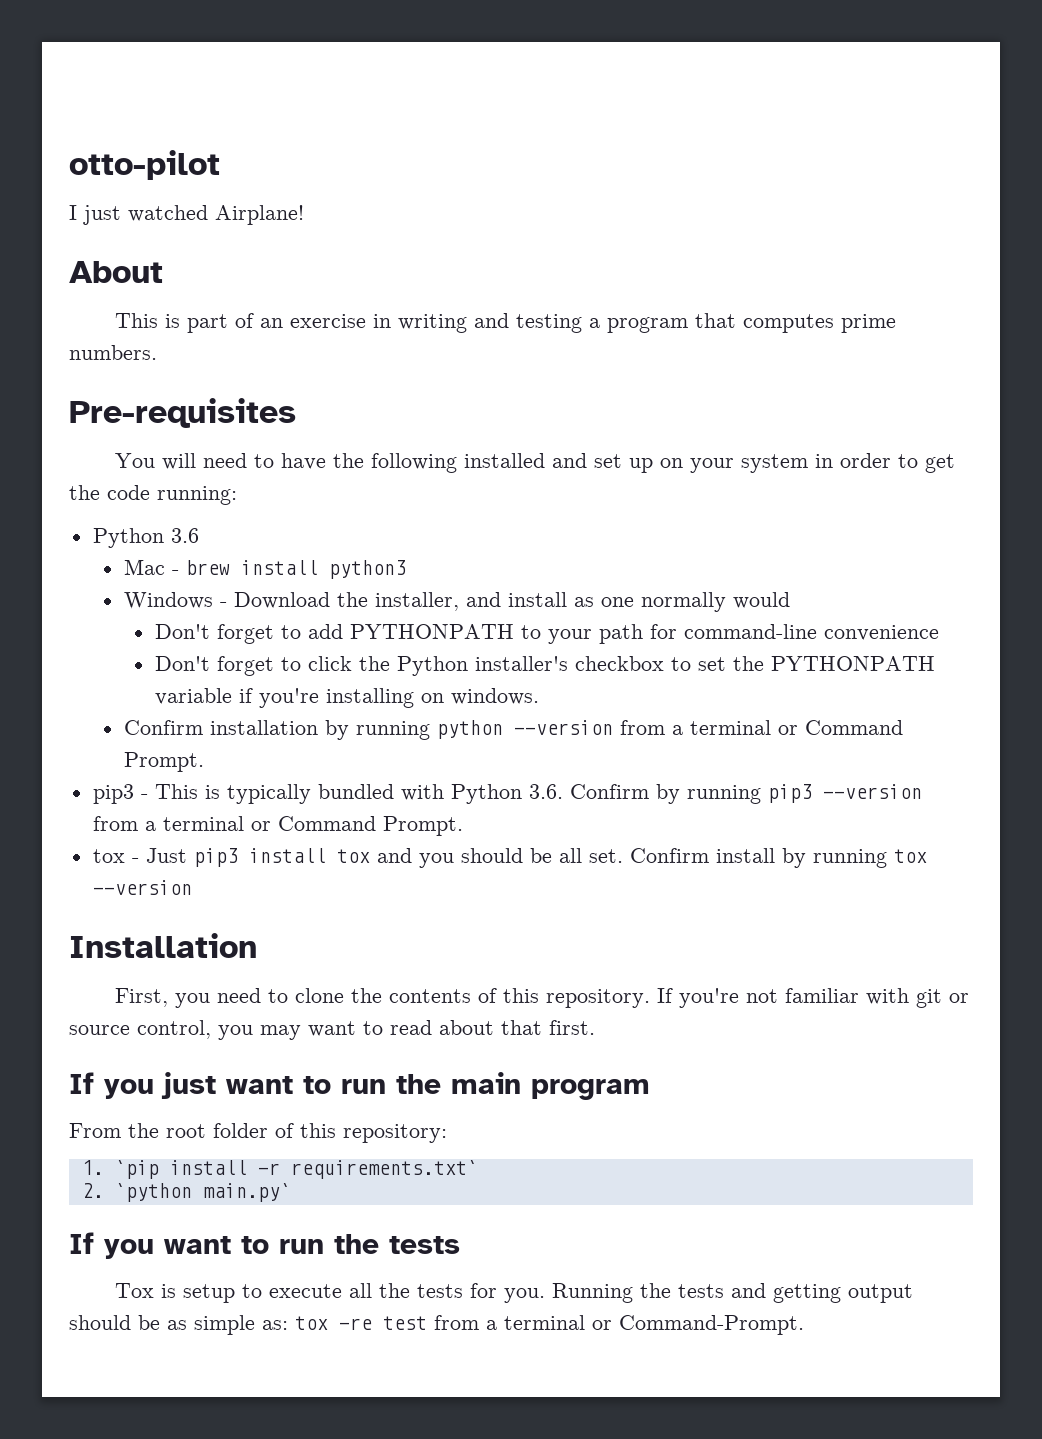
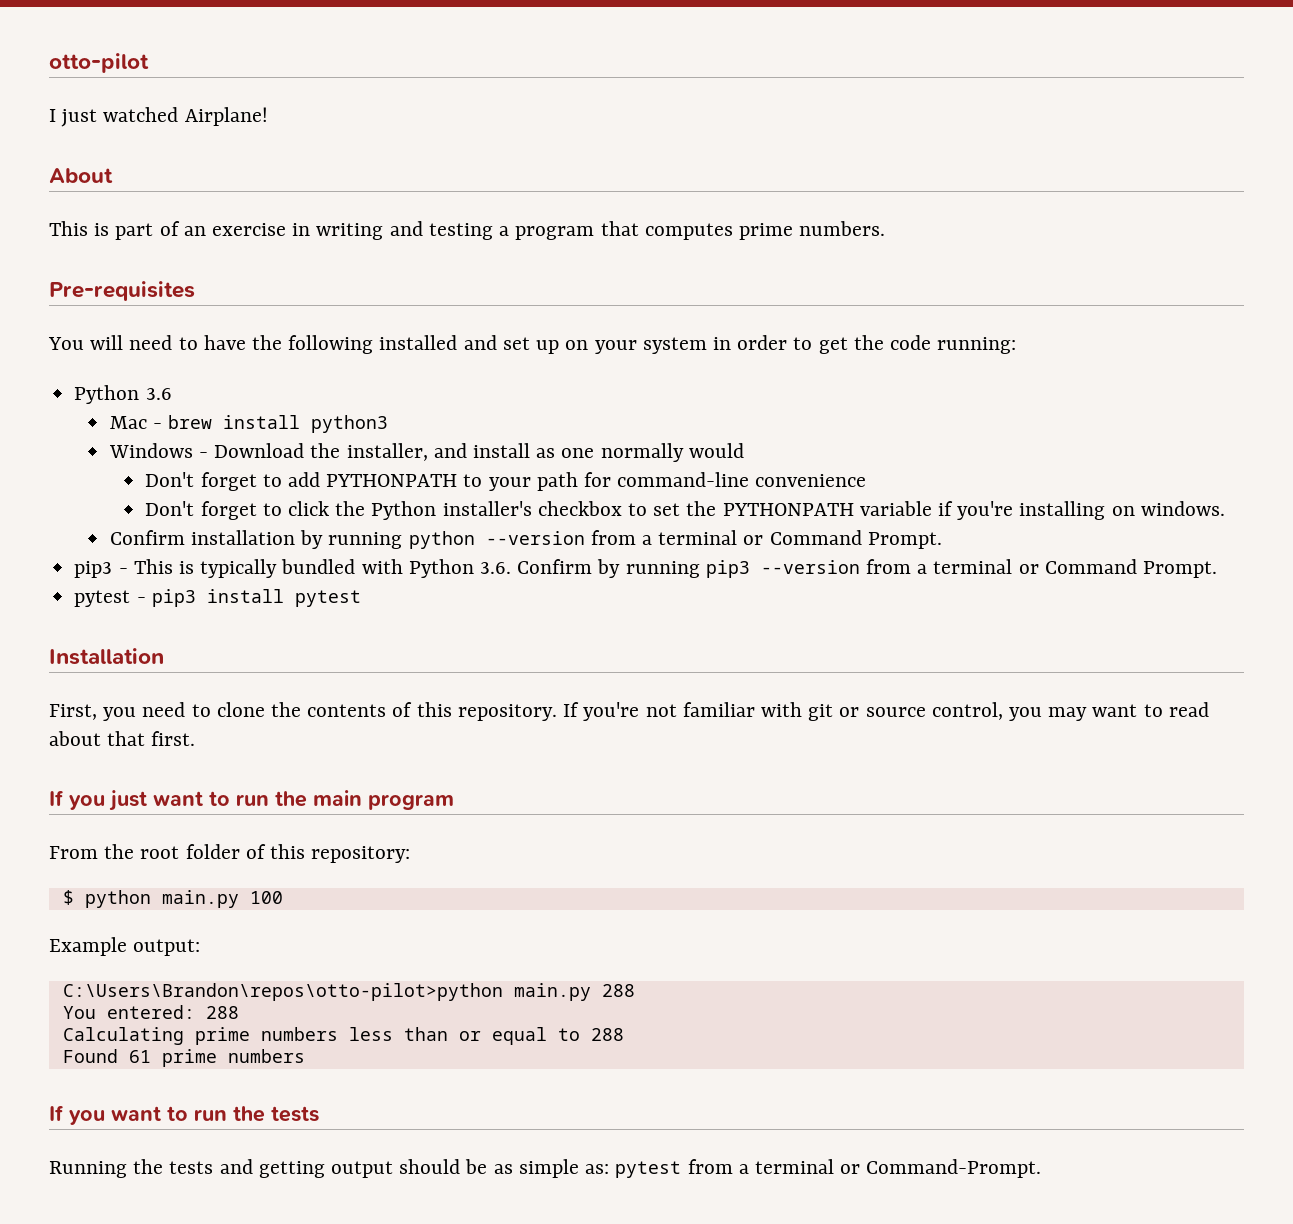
- tox - Just pip3 install tox and you should be all set. Confirm install by running tox --version
+ pytest - pip3 install pytest
- 1. `pip install -r requirements.txt`
- 2. `python main.py`
+ $ python main.py 100
+ Example output:
+ C:\Users\Brandon\repos\otto-pilot>python main.py 288
+ You entered: 288
+ Calculating prime numbers less than or equal to 288
+ Found 61 prime numbers
- Tox is setup to execute all the tests for you. Running the tests and getting output should be as simple as: tox -re test from a terminal or Command-Prompt.
+ Running the tests and getting output should be as simple as: pytest from a terminal or Command-Prompt.

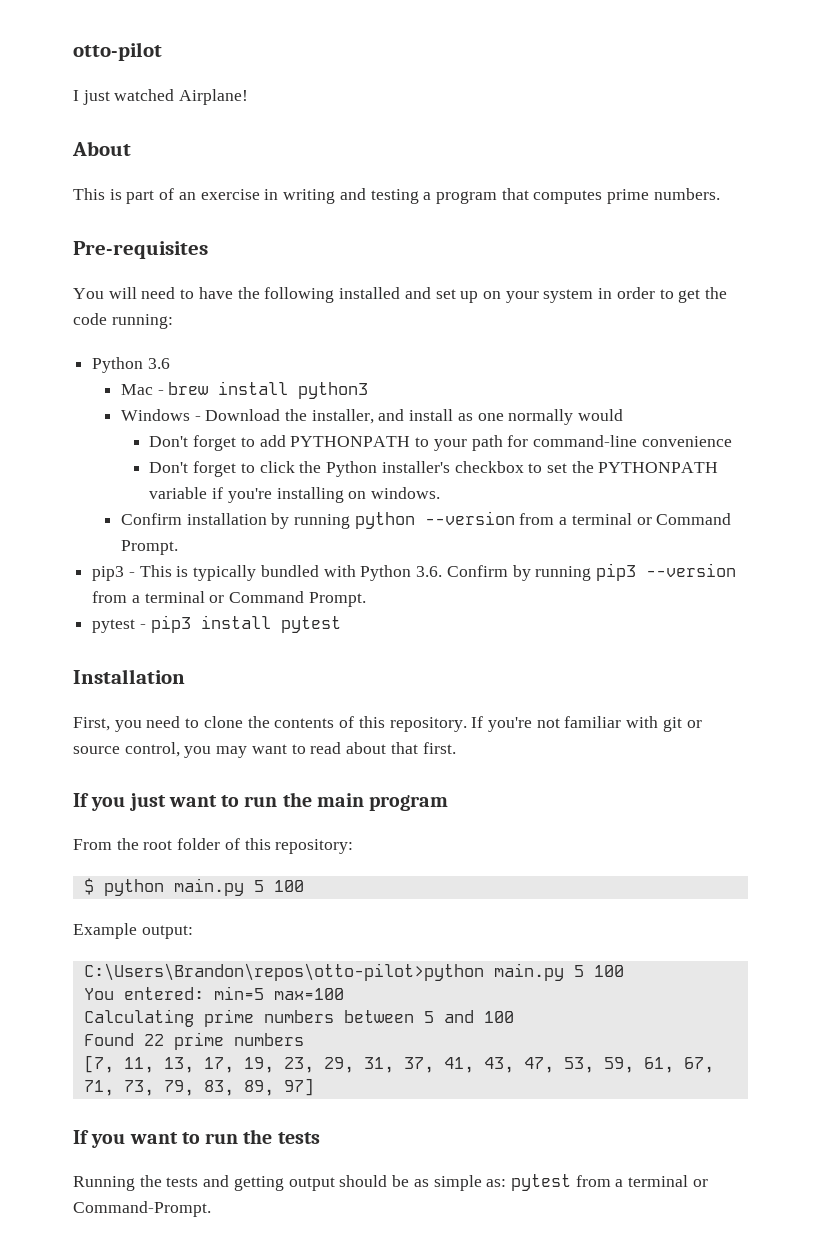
- $ python main.py 100
+ $ python main.py 5 100
- C:\Users\Brandon\repos\otto-pilot>python main.py 288
+ C:\Users\Brandon\repos\otto-pilot>python main.py 5 100
- You entered: 288
+ You entered: min=5 max=100
- Calculating prime numbers less than or equal to 288
+ Calculating prime numbers between 5 and 100
- Found 61 prime numbers
+ Found 22 prime numbers
+ [7, 11, 13, 17, 19, 23, 29, 31, 37, 41, 43, 47, 53, 59, 61, 67, 71, 73, 79, 83, 89, 97]

